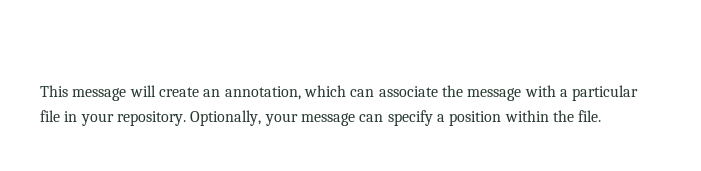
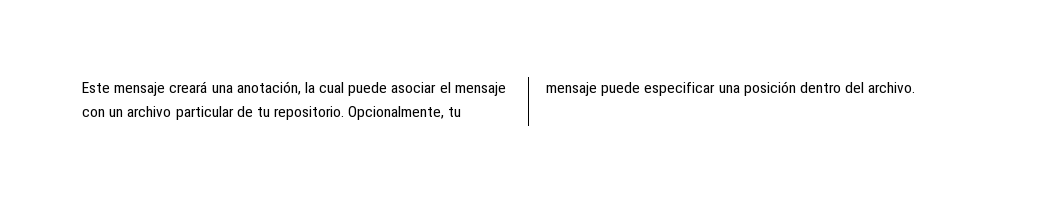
- This message will create an annotation, which can associate the message with a particular file in your repository. Optionally, your message can specify a position within the file.
+ Este mensaje creará una anotación, la cual puede asociar el mensaje con un archivo particular de tu repositorio. Opcionalmente, tu mensaje puede especificar una posición dentro del archivo.

